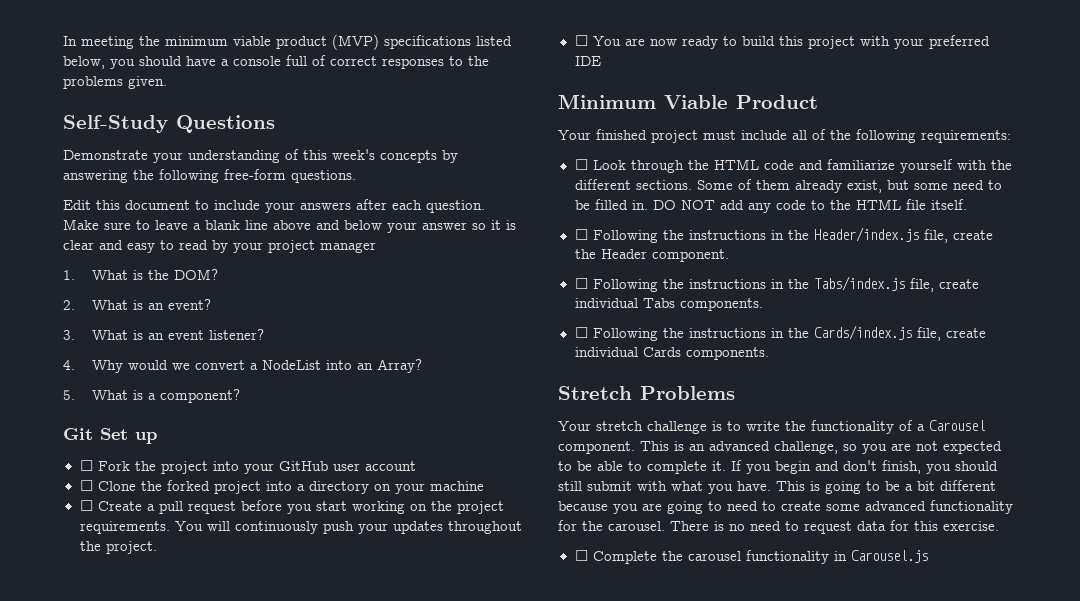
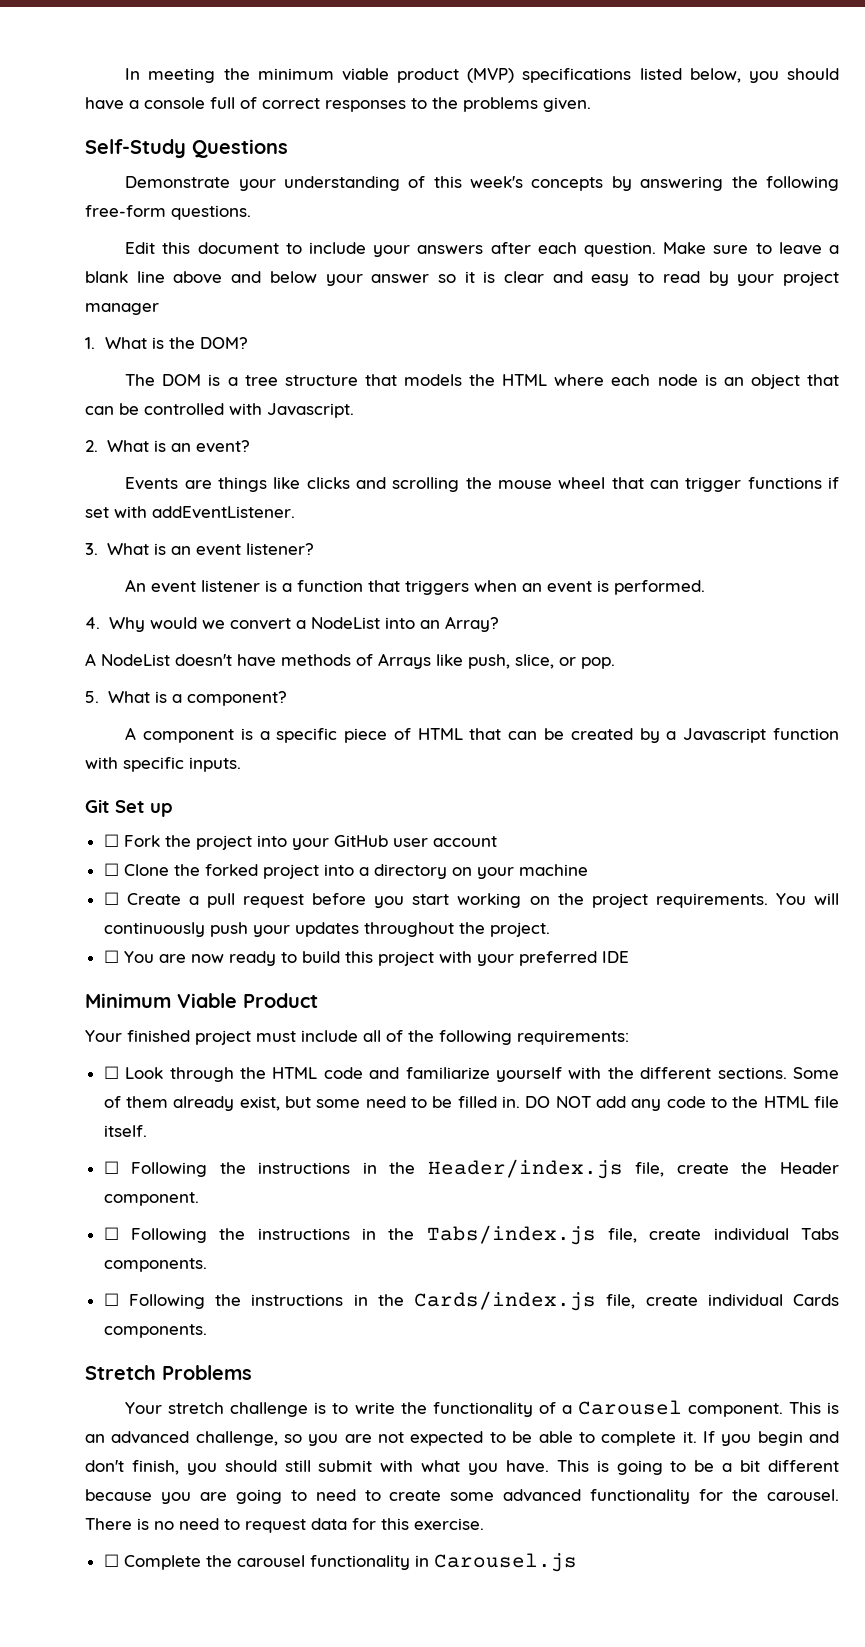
+ The DOM is a tree structure that models the HTML where each node is an object that can be controlled with Javascript.
+ Events are things like clicks and scrolling the mouse wheel that can trigger functions if set with addEventListener.
+ An event listener is a function that triggers when an event is performed.
+ A NodeList doesn't have methods of Arrays like push, slice, or pop.
+ A component is a specific piece of HTML that can be created by a Javascript function with specific inputs.

